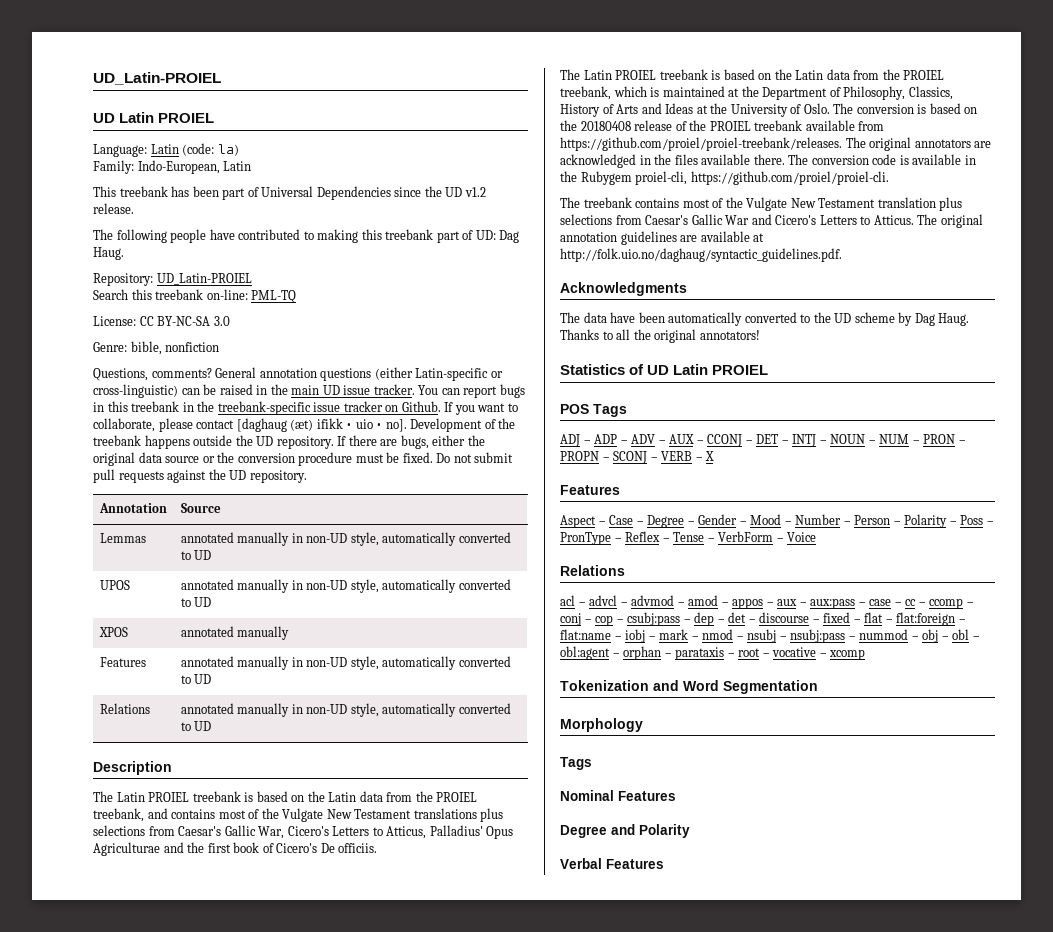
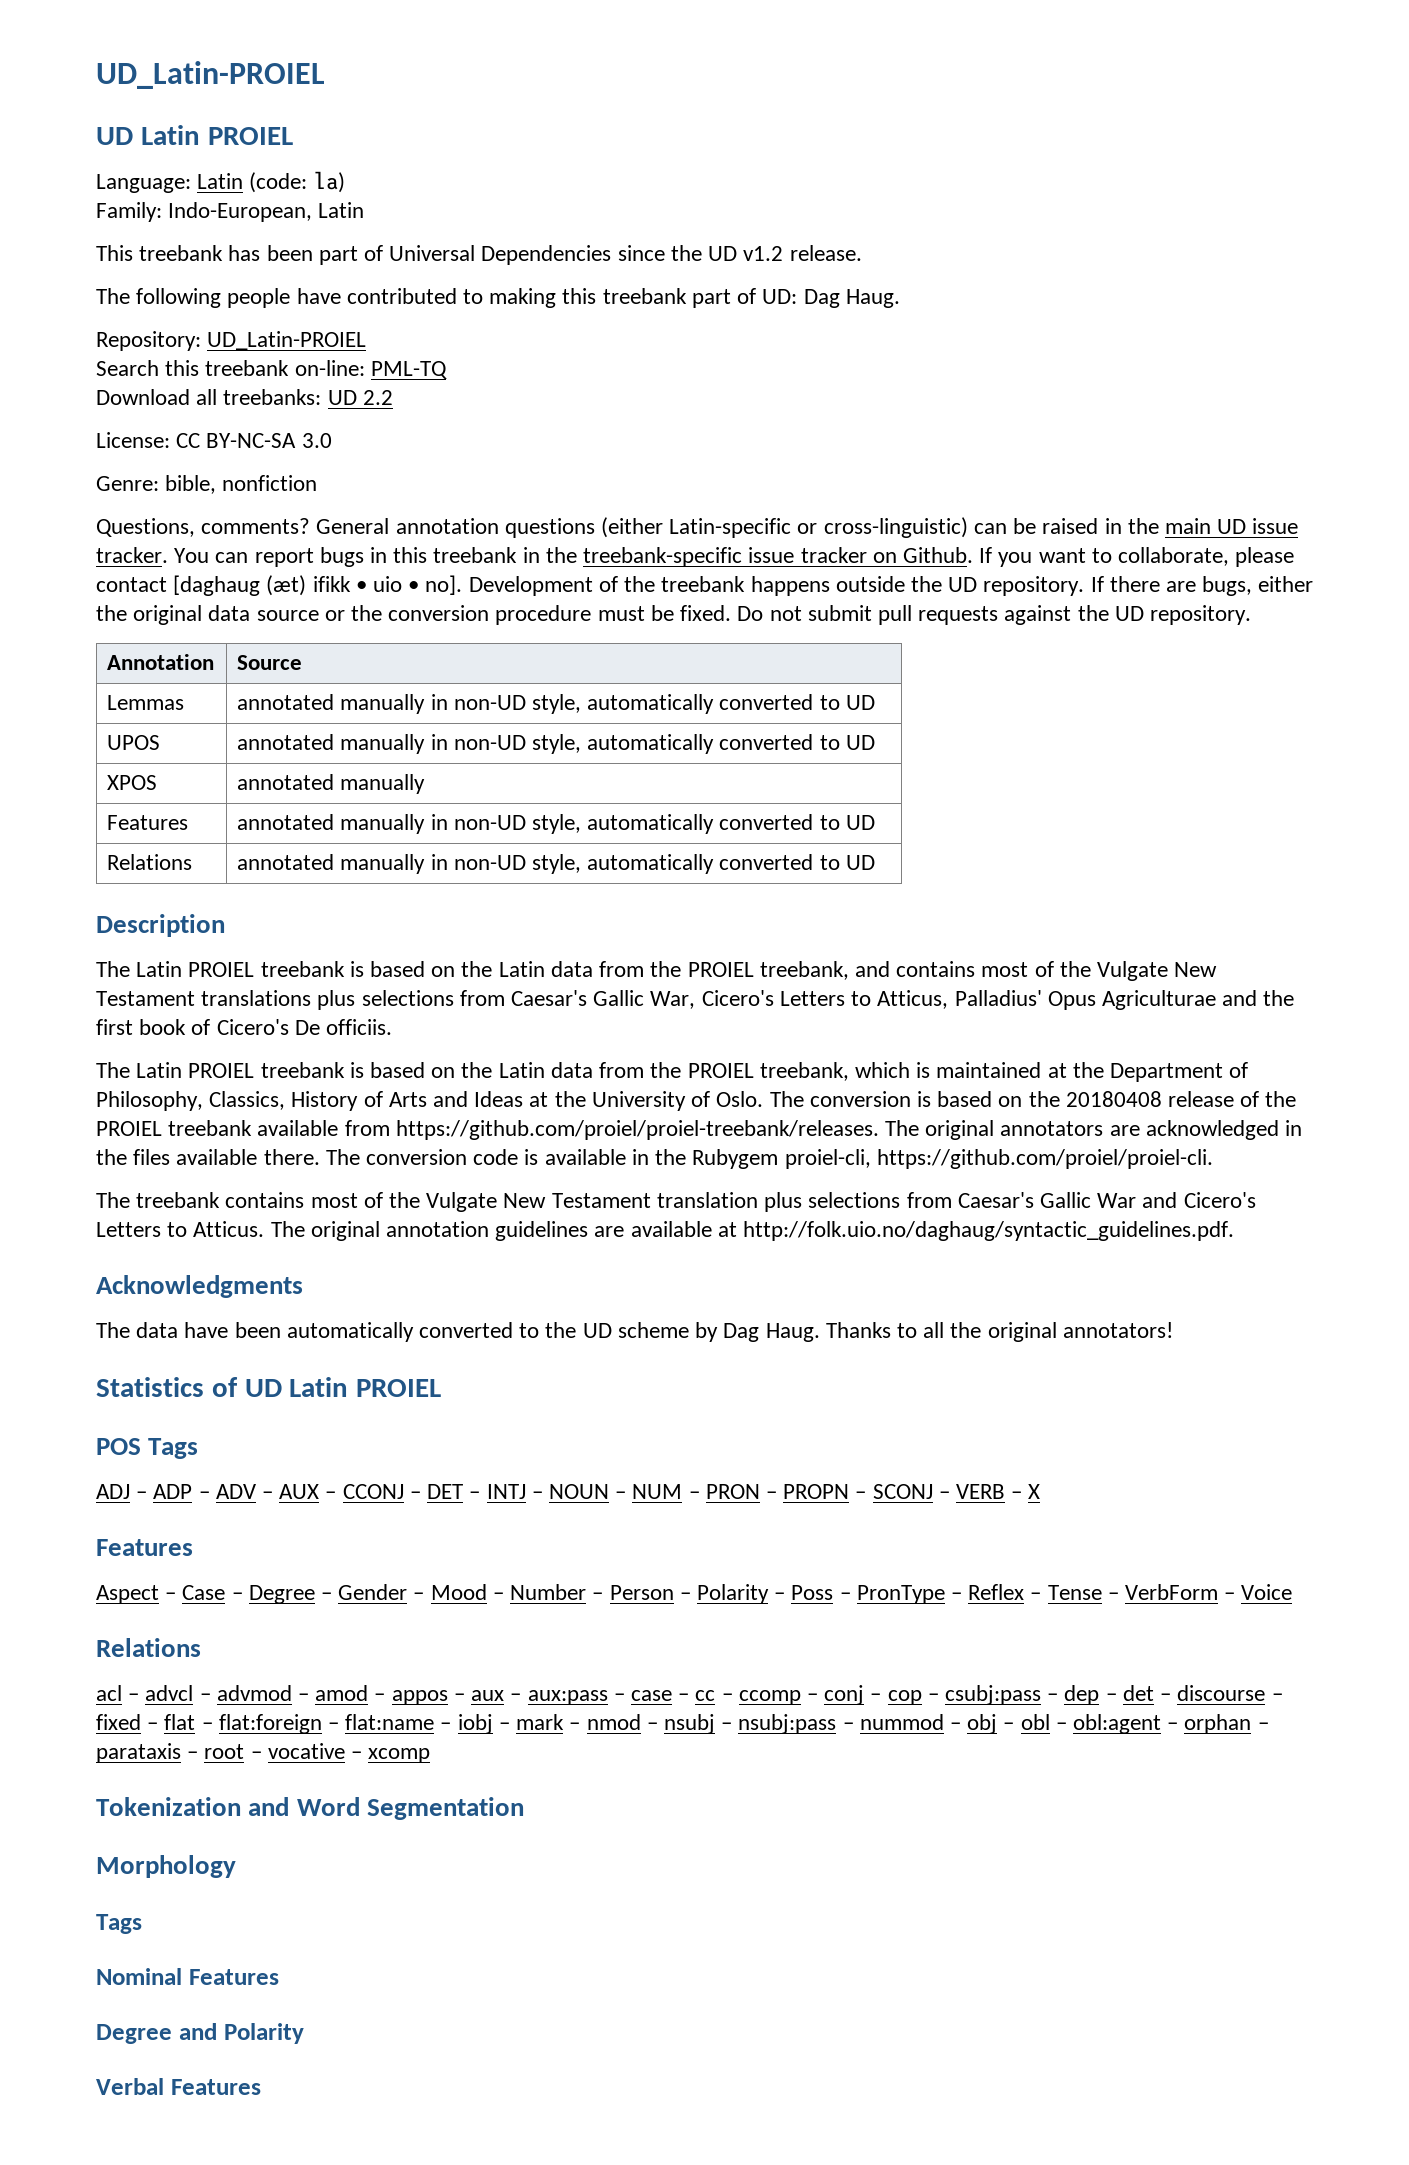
+ Download all treebanks: UD 2.2

